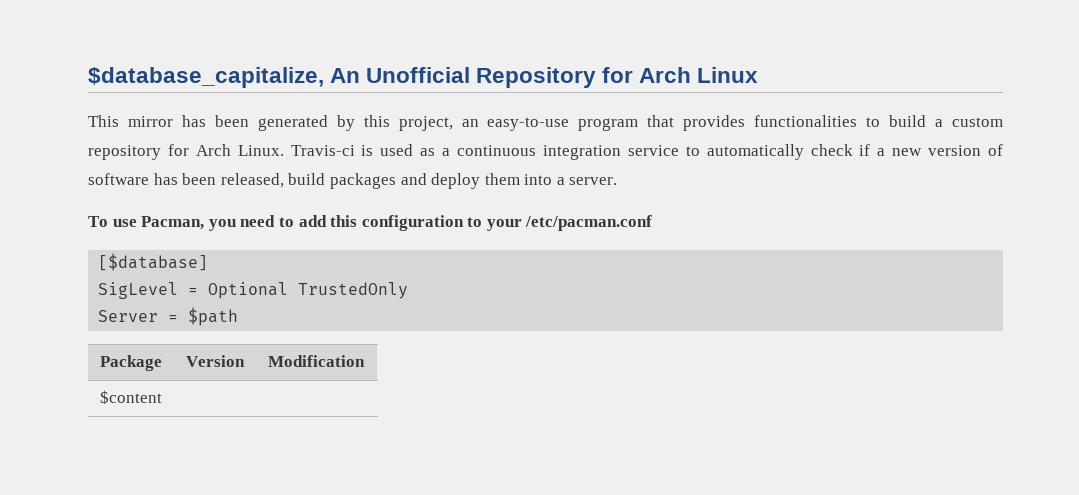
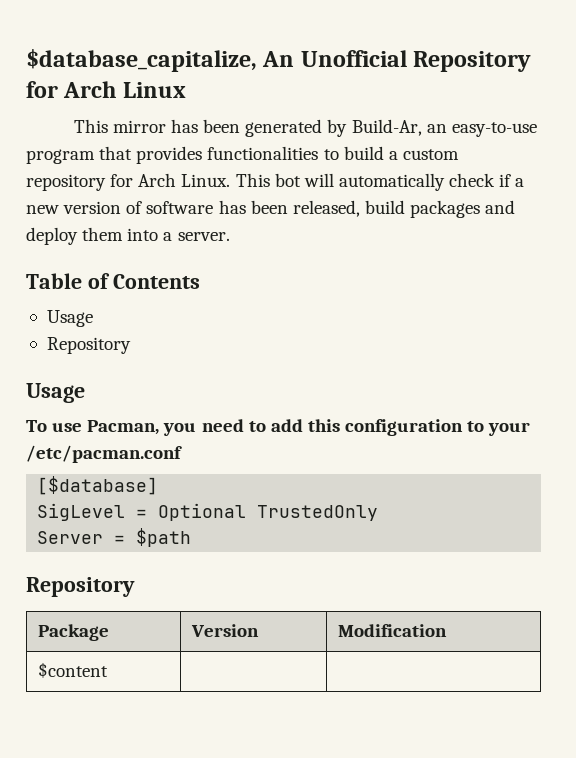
- This mirror has been generated by this project, an easy-to-use program that provides functionalities to build a custom repository for Arch Linux.
+ This mirror has been generated by Build-Ar, an easy-to-use program that provides functionalities to build a custom repository for Arch Linux.
- Travis-ci is used as a continuous integration service to automatically check if a new version of software has been released, build packages and deploy them into a server.
+ This bot will automatically check if a new version of software has been released, build packages and deploy them into a server.
+ Table of Contents
+ Usage
+ Repository
+ Usage
  Server = $path
+ Repository

